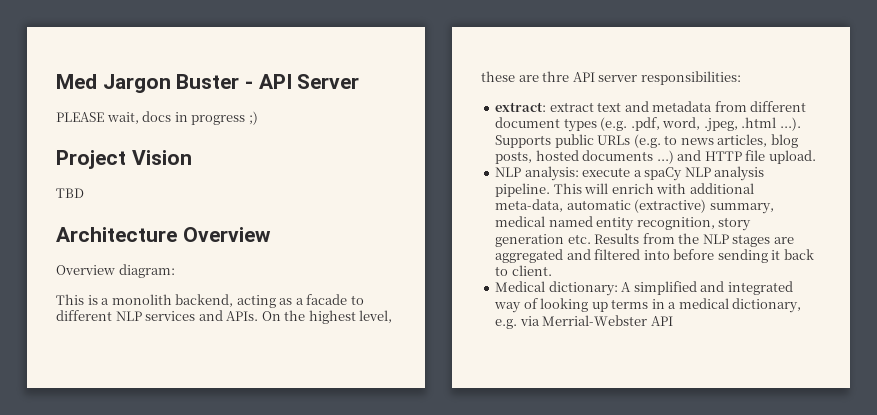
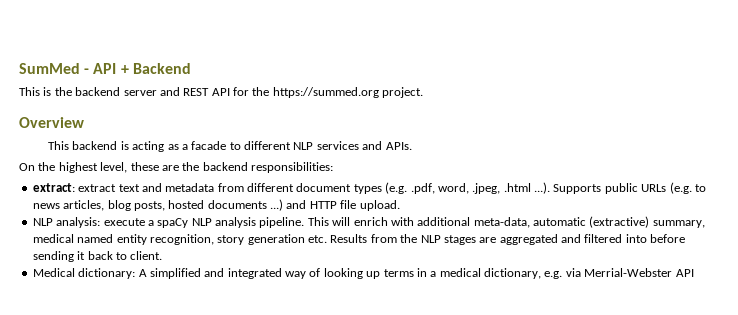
- Med Jargon Buster - API Server
- PLEASE wait, docs in progress ;)
- Project Vision
- TBD
- Architecture Overview
- Overview diagram:
- This is a monolith backend, acting as a facade to different NLP services and APIs. On the highest level, these are thre API server responsibilities:
+ SumMed - API + Backend
+ This is the backend server and REST API for the https://summed.org project.
+ Overview
+ This backend is acting as a facade to different NLP services and APIs.
+ On the highest level, these are the backend responsibilities:

